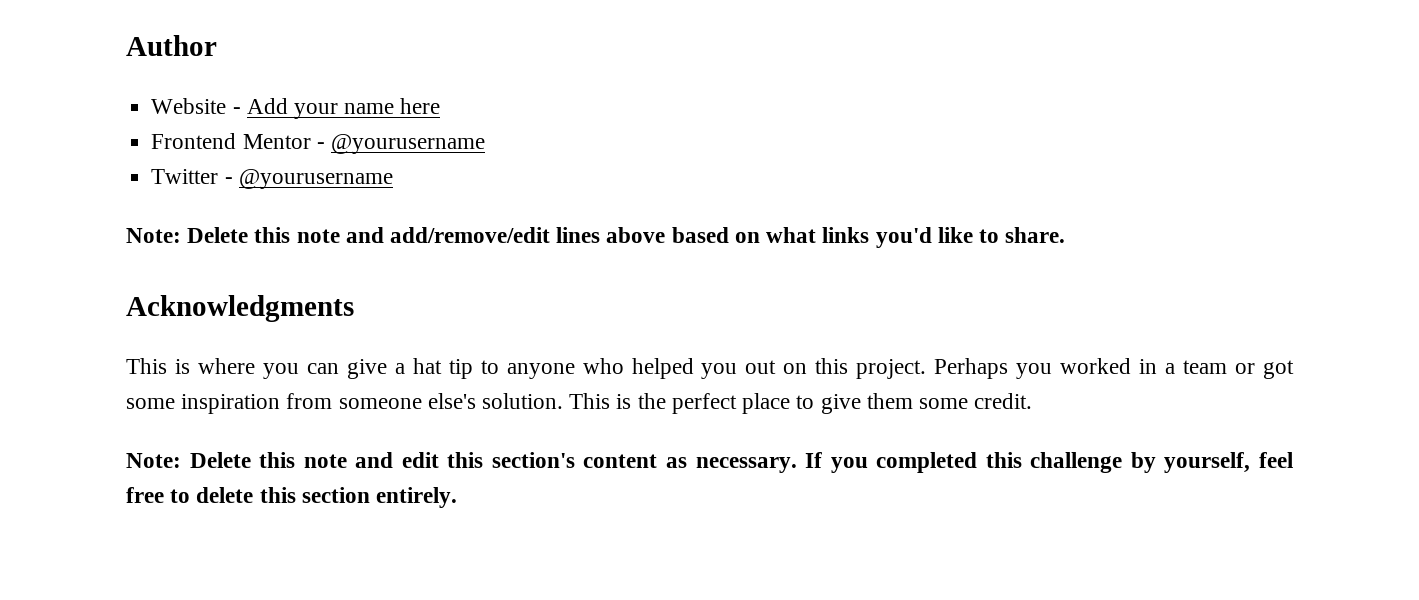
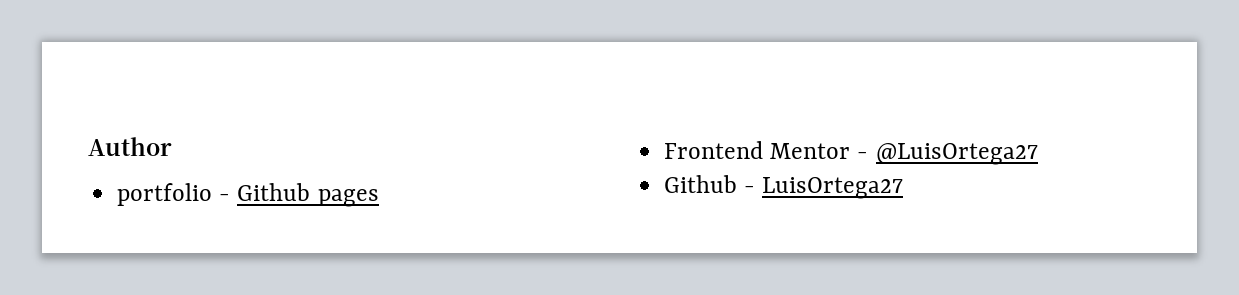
- Website - Add your name here
- Frontend Mentor - @yourusername
- Twitter - @yourusername
- Note: Delete this note and add/remove/edit lines above based on what links you'd like to share.
- Acknowledgments
- This is where you can give a hat tip to anyone who helped you out on this project. Perhaps you worked in a team or got some inspiration from someone else's solution. This is the perfect place to give them some credit.
- Note: Delete this note and edit this section's content as necessary. If you completed this challenge by yourself, feel free to delete this section entirely.
+ portfolio - Github pages
+ Frontend Mentor - @LuisOrtega27
+ Github - LuisOrtega27

